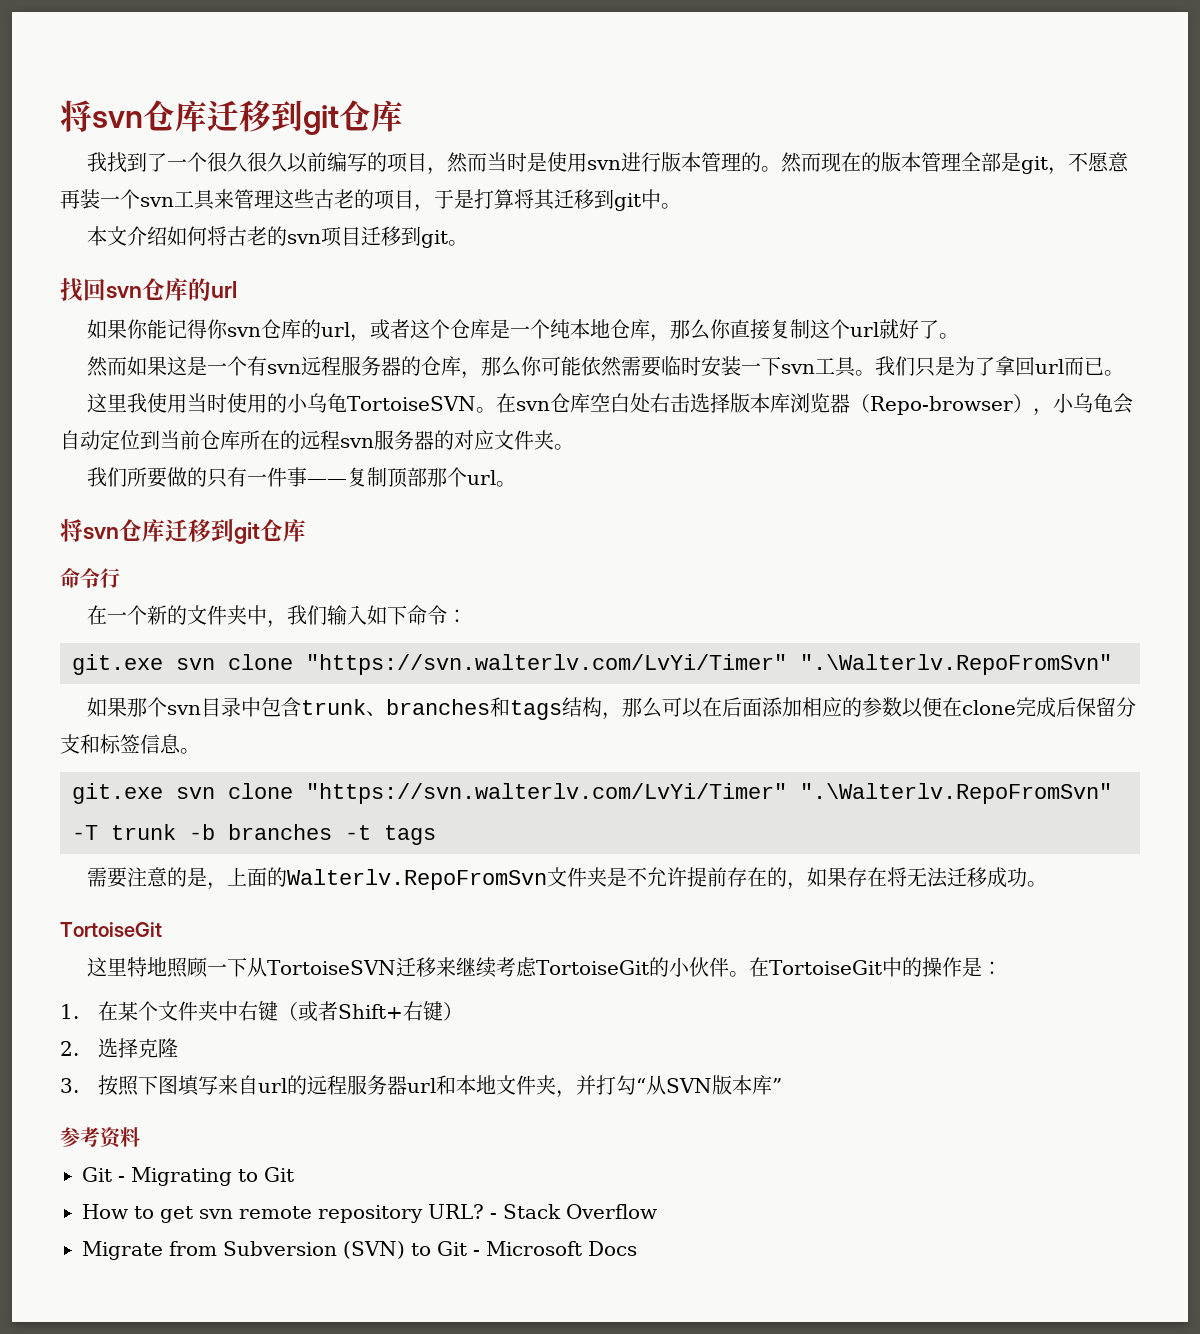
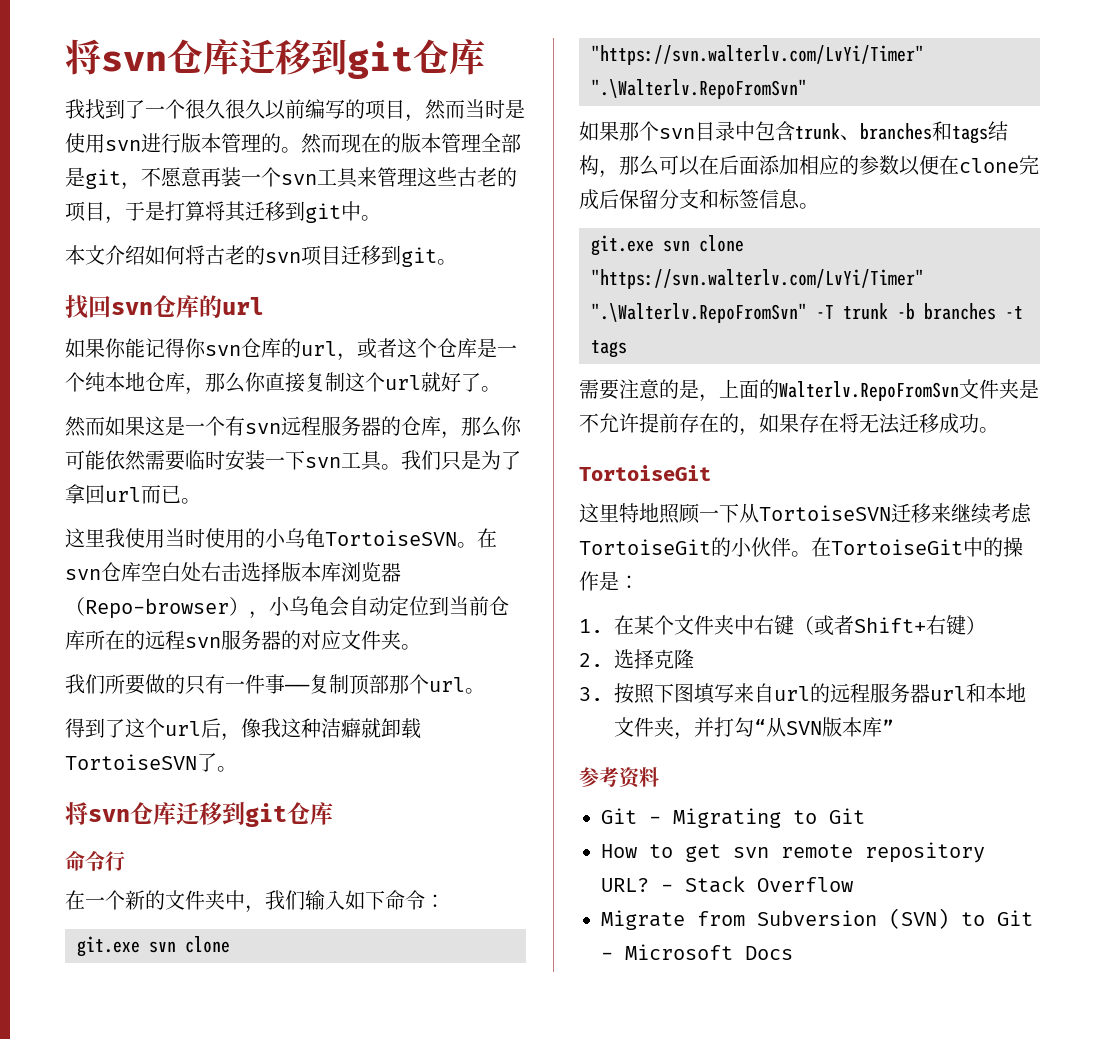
+ 得到了这个url后，像我这种洁癖就卸载TortoiseSVN了。

